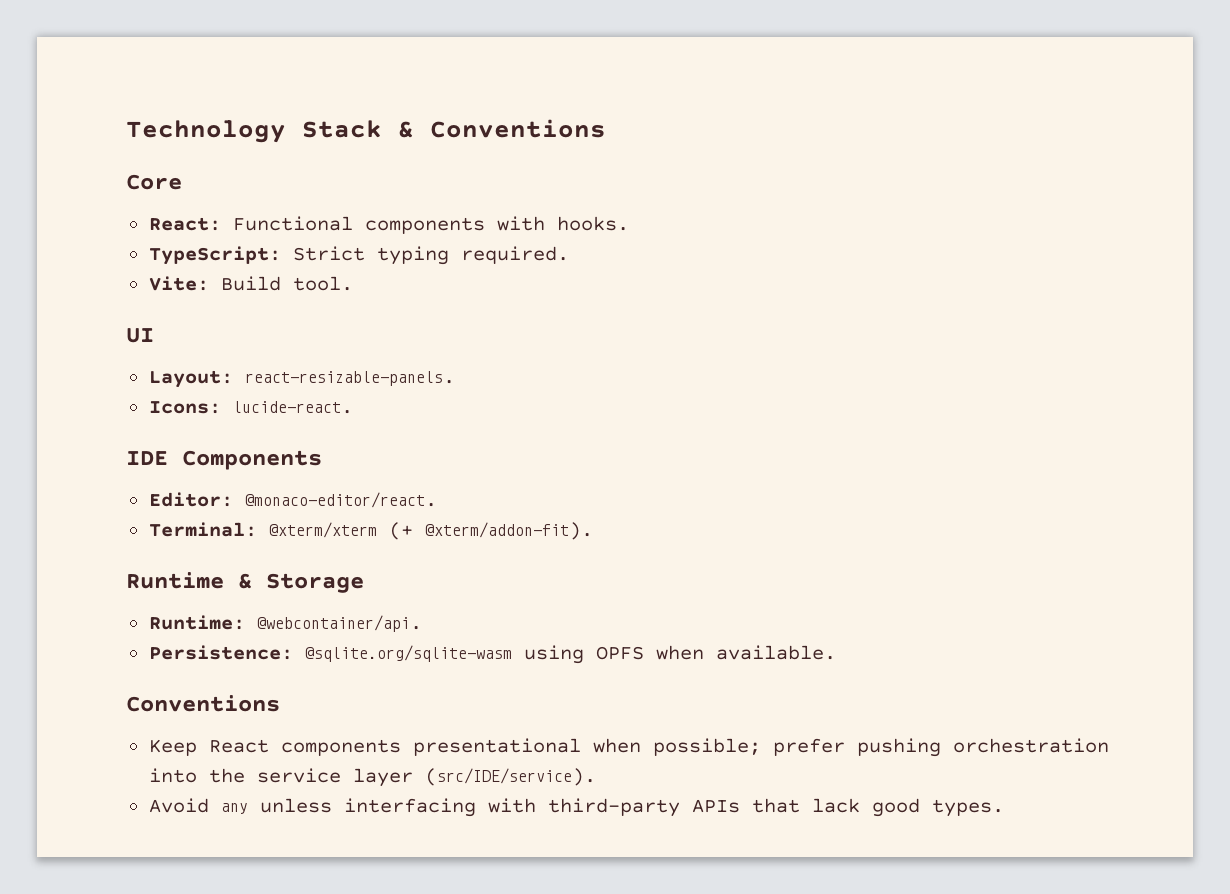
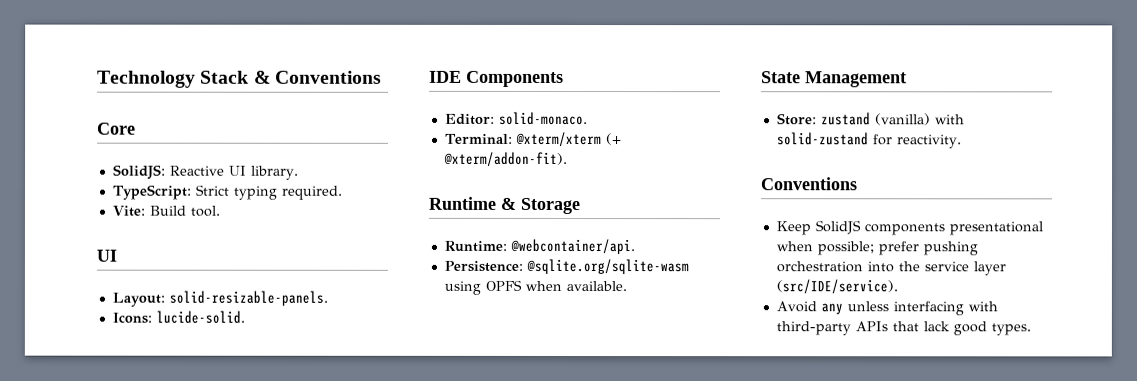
- React: Functional components with hooks.
+ SolidJS: Reactive UI library.
- Layout: react-resizable-panels.
+ Layout: solid-resizable-panels.
- Icons: lucide-react.
+ Icons: lucide-solid.
- Editor: @monaco-editor/react.
+ Editor: solid-monaco.
+ State Management
+ Store: zustand (vanilla) with solid-zustand for reactivity.
- Keep React components presentational when possible; prefer pushing orchestration into the service layer (src/IDE/service).
+ Keep SolidJS components presentational when possible; prefer pushing orchestration into the service layer (src/IDE/service).

